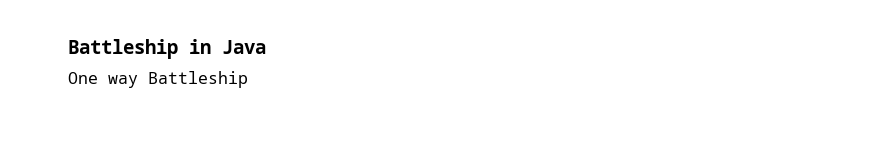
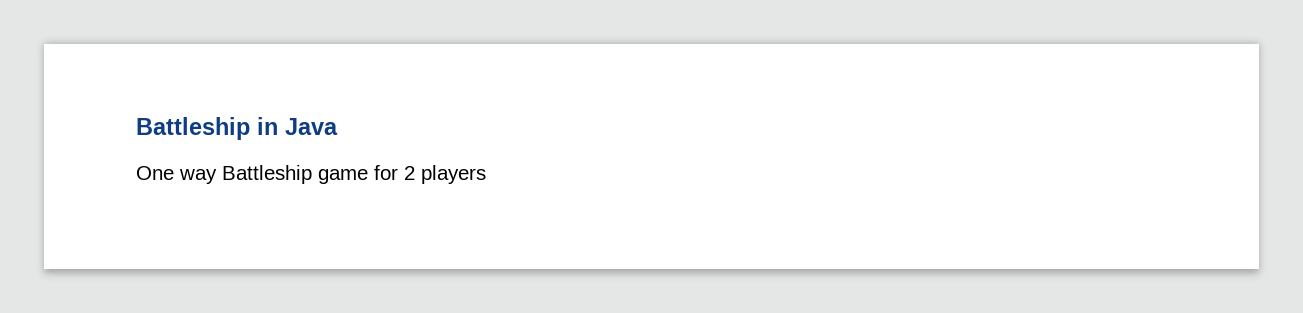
- One way Battleship
+ One way Battleship game for 2 players

